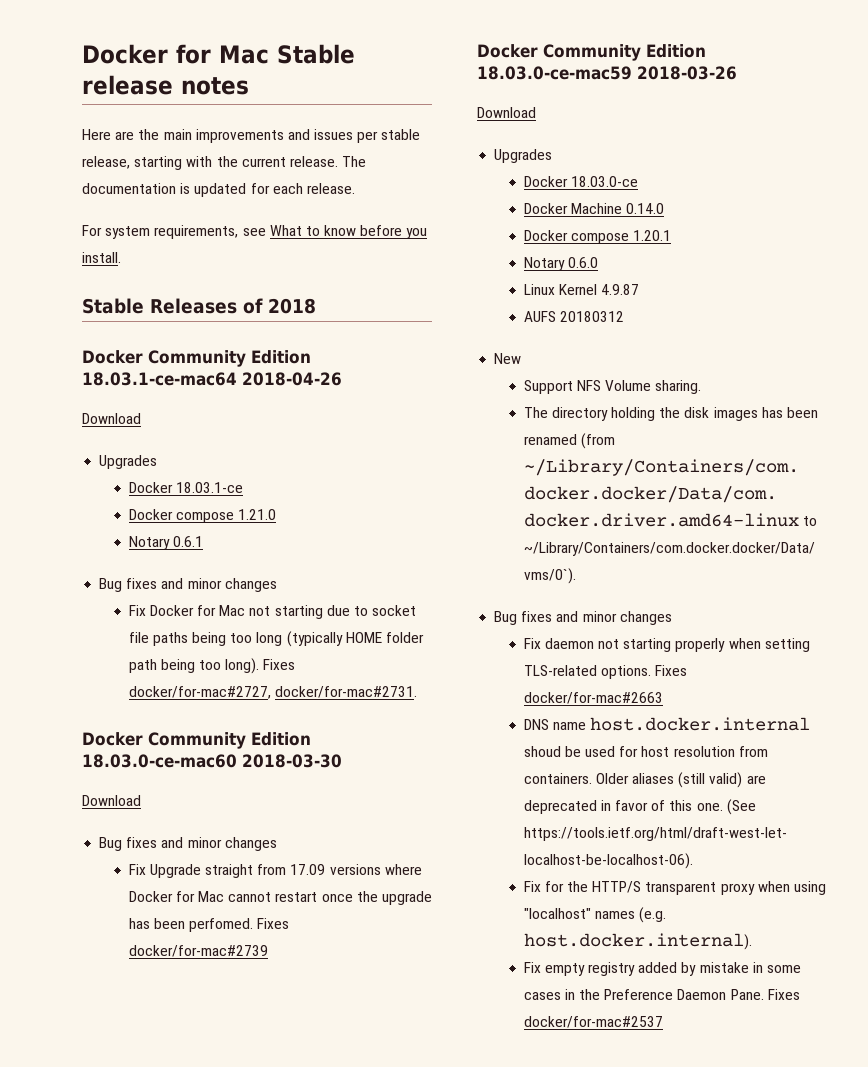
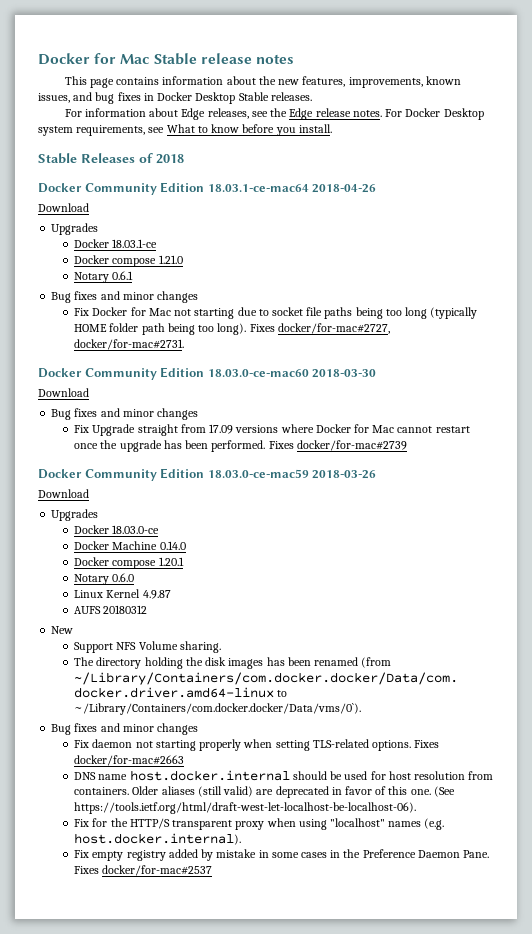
- Here are the main improvements and issues per stable release, starting with the current release. The documentation is updated for each release.
- For system requirements, see What to know before you install.
+ This page contains information about the new features, improvements, known issues, and bug fixes in Docker Desktop Stable releases.
+ For information about Edge releases, see the Edge release notes. For Docker Desktop system requirements, see What to know before you install.
- Fix Upgrade straight from 17.09 versions where Docker for Mac cannot restart once the upgrade has been perfomed.
+ Fix Upgrade straight from 17.09 versions where Docker for Mac cannot restart once the upgrade has been performed.
- DNS name host.docker.internal shoud be used for host resolution from containers.
+ DNS name host.docker.internal should be used for host resolution from containers.

